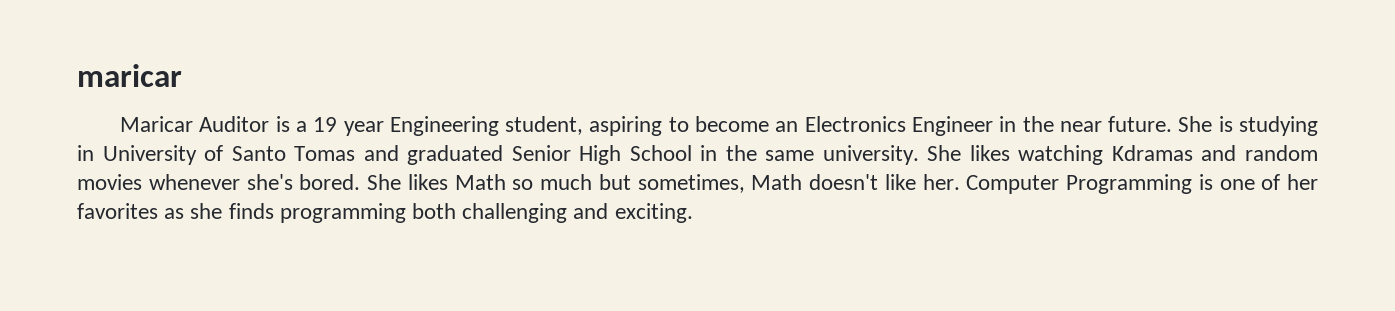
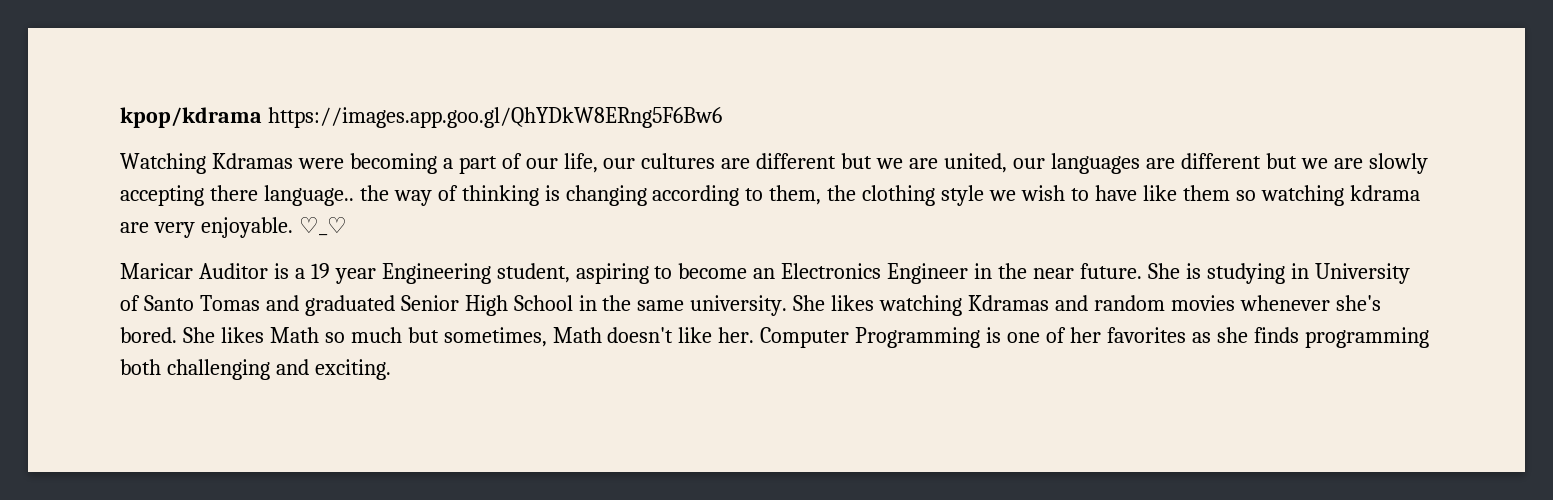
- maricar
+ kpop/kdrama https://images.app.goo.gl/QhYDkW8ERng5F6Bw6
+ Watching Kdramas were becoming a part of our life, our cultures are different but we are united, our languages are different but we are slowly accepting there language.. the way of thinking is changing according to them, the clothing style we wish to have like them so watching kdrama are very enjoyable. ♡_♡

